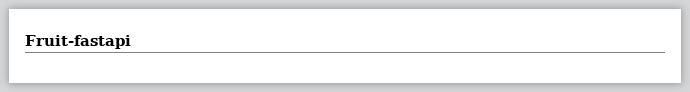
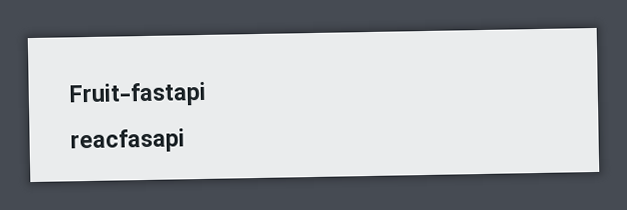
+ reacfasapi

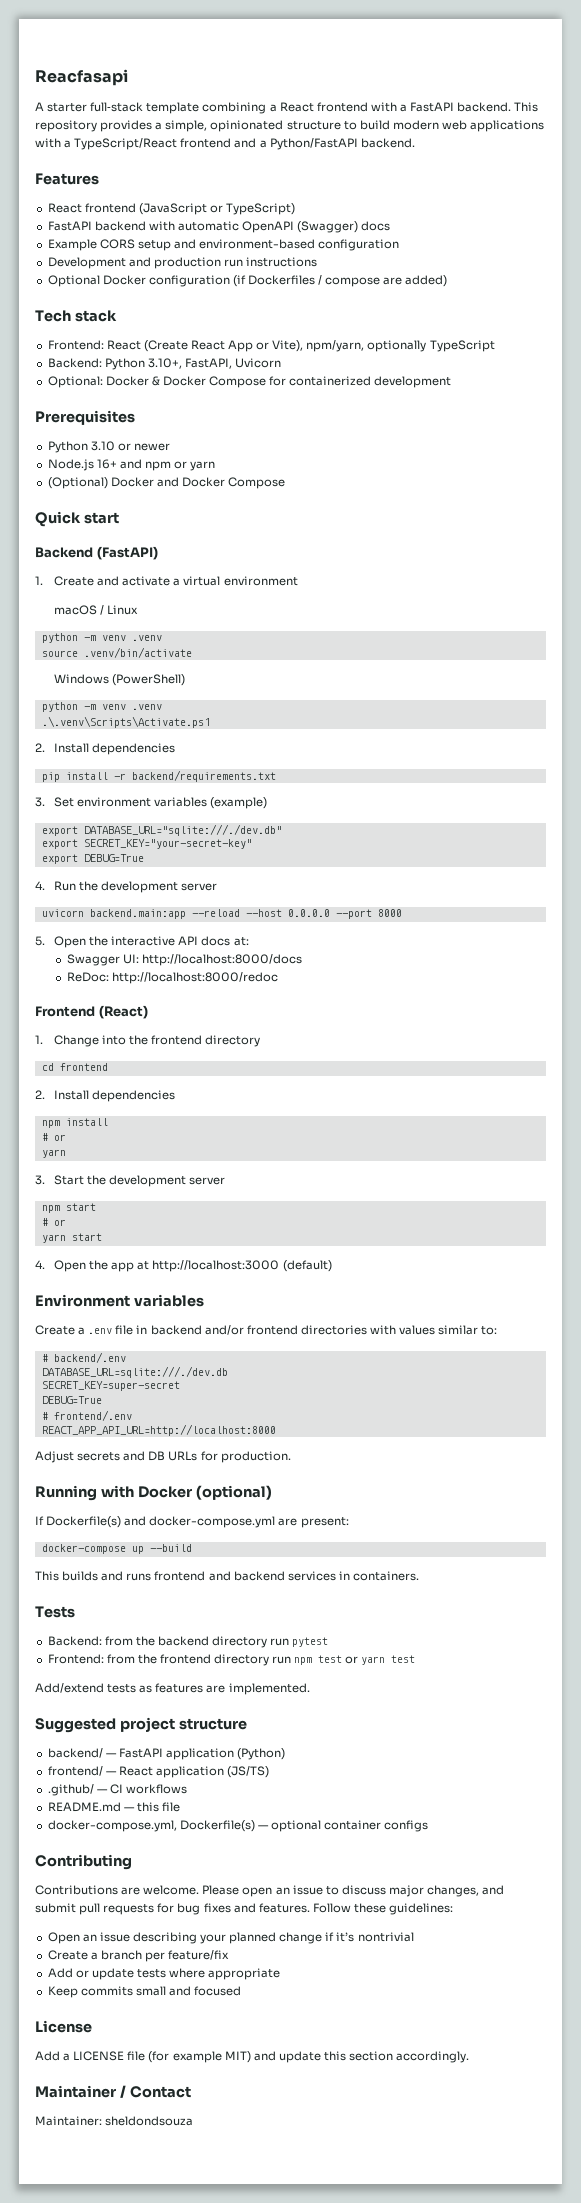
- Fruit-fastapi
- reacfasapi
+ Reacfasapi
+ A starter full‑stack template combining a React frontend with a FastAPI backend. This repository provides a simple, opinionated structure to build modern web applications with a TypeScript/React frontend and a Python/FastAPI backend.
+ Features
+ React frontend (JavaScript or TypeScript)
+ FastAPI backend with automatic OpenAPI (Swagger) docs
+ Example CORS setup and environment-based configuration
+ Development and production run instructions
+ Optional Docker configuration (if Dockerfiles / compose are added)
+ Tech stack
+ Frontend: React (Create React App or Vite), npm/yarn, optionally TypeScript
+ Backend: Python 3.10+, FastAPI, Uvicorn
+ Optional: Docker & Docker Compose for containerized development
+ Prerequisites
+ Python 3.10 or newer
+ Node.js 16+ and npm or yarn
+ (Optional) Docker and Docker Compose
+ Quick start
+ Backend (FastAPI)
+ 1. Create and activate a virtual environment
+ macOS / Linux
+ python -m venv .venv
+ source .venv/bin/activate
+ Windows (PowerShell)
+ python -m venv .venv
+ .\.venv\Scripts\Activate.ps1
+ 2. Install dependencies
+ pip install -r backend/requirements.txt
+ 3. Set environment variables (example)
+ export DATABASE_URL="sqlite:///./dev.db"
+ export SECRET_KEY="your-secret-key"
+ export DEBUG=True
+ 4. Run the development server
+ uvicorn backend.main:app --reload --host 0.0.0.0 --port 8000
+ 5. Open the interactive API docs at:
+ Swagger UI: http://localhost:8000/docs
+ ReDoc: http://localhost:8000/redoc
+ Frontend (React)
+ 1. Change into the frontend directory
+ cd frontend
+ 2. Install dependencies
+ npm install
+ # or
+ yarn
+ 3. Start the development server
+ npm start
+ # or
+ yarn start
+ 4. Open the app at http://localhost:3000 (default)
+ Environment variables
+ Create a .env file in backend and/or frontend directories with values similar to:
+ # backend/.env
+ DATABASE_URL=sqlite:///./dev.db
+ SECRET_KEY=super-secret
+ DEBUG=True
+ # frontend/.env
+ REACT_APP_API_URL=http://localhost:8000
+ Adjust secrets and DB URLs for production.
+ Running with Docker (optional)
+ If Dockerfile(s) and docker-compose.yml are present:
+ docker-compose up --build
+ This builds and runs frontend and backend services in containers.
+ Tests
+ Backend: from the backend directory run pytest
+ Frontend: from the frontend directory run npm test or yarn test
+ Add/extend tests as features are implemented.
+ Suggested project structure
+ backend/ — FastAPI application (Python)
+ frontend/ — React application (JS/TS)
+ .github/ — CI workflows
+ README.md — this file
+ docker-compose.yml, Dockerfile(s) — optional container configs
+ Contributing
+ Contributions are welcome. Please open an issue to discuss major changes, and submit pull requests for bug fixes and features. Follow these guidelines:
+ Open an issue describing your planned change if it’s nontrivial
+ Create a branch per feature/fix
+ Add or update tests where appropriate
+ Keep commits small and focused
+ License
+ Add a LICENSE file (for example MIT) and update this section accordingly.
+ Maintainer / Contact
+ Maintainer: sheldondsouza

